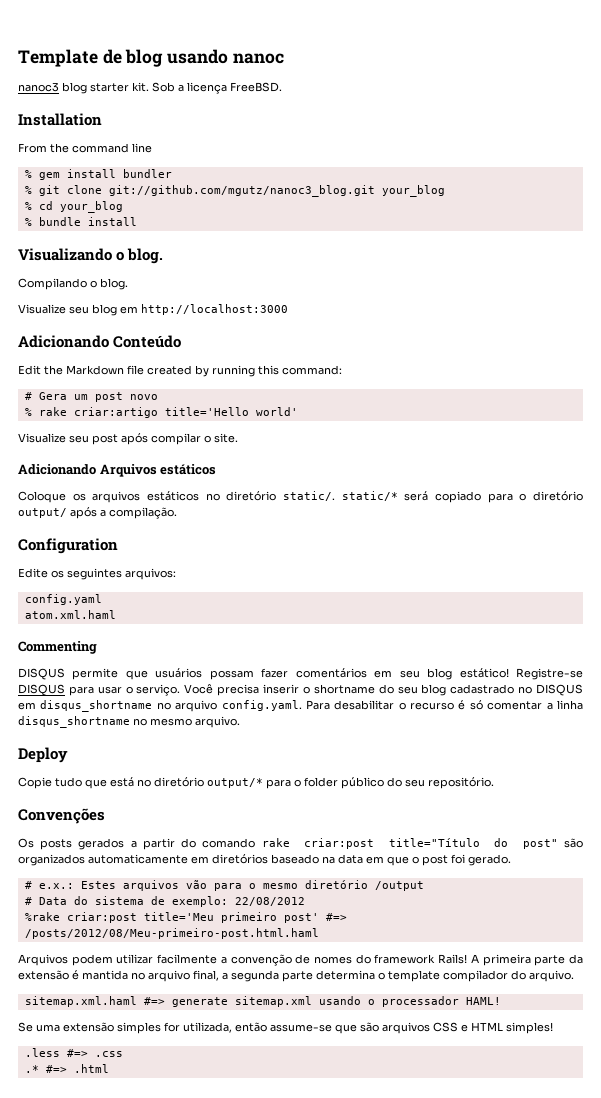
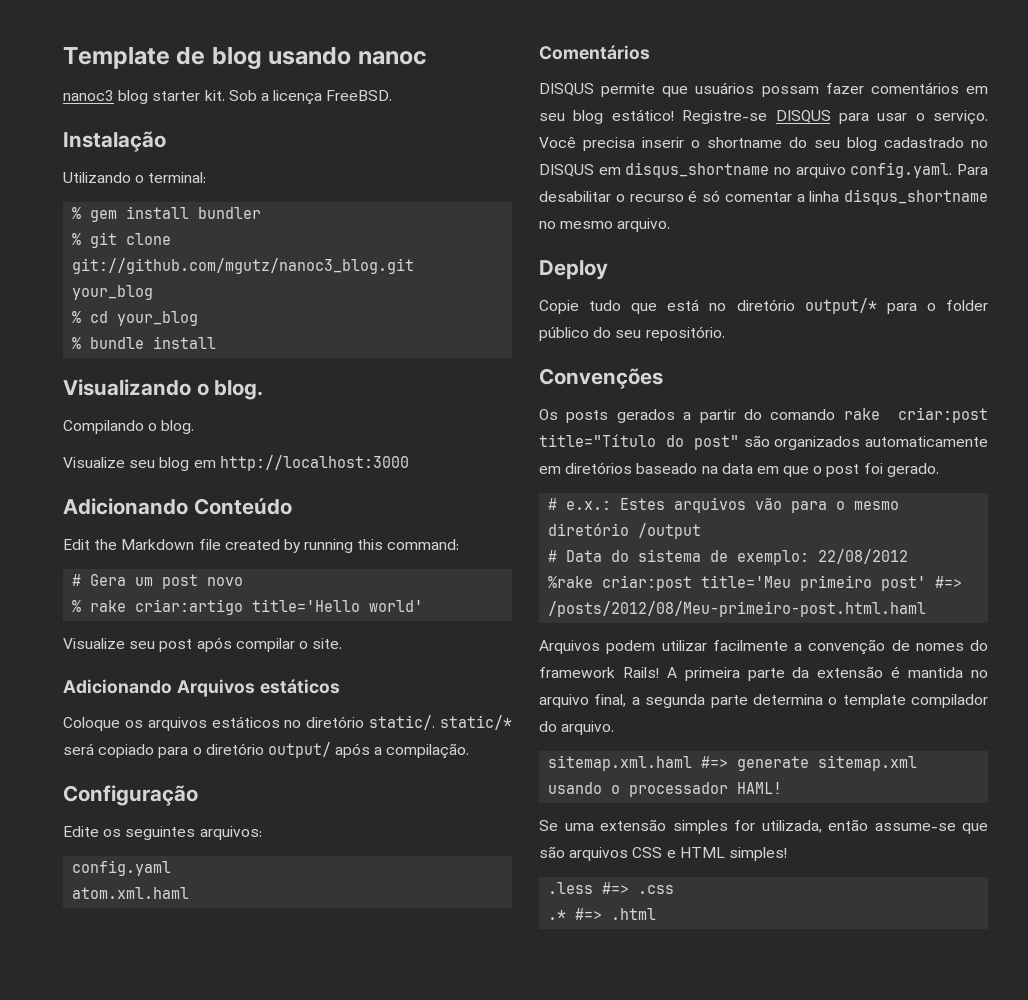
- Installation
- From the command line
+ Instalação
+ Utilizando o terminal:
- Configuration
+ Configuração
- Commenting
+ Comentários

